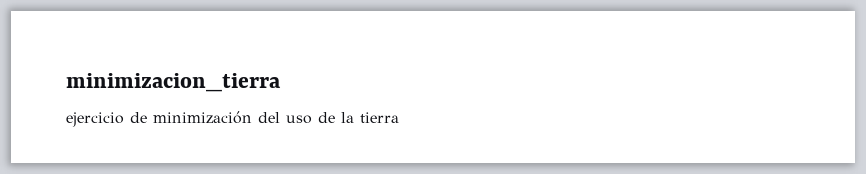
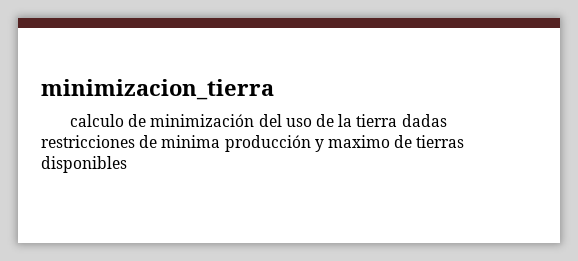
- ejercicio de minimización del uso de la tierra
+ calculo de minimización del uso de la tierra dadas restricciones de minima producción y maximo de tierras disponibles

